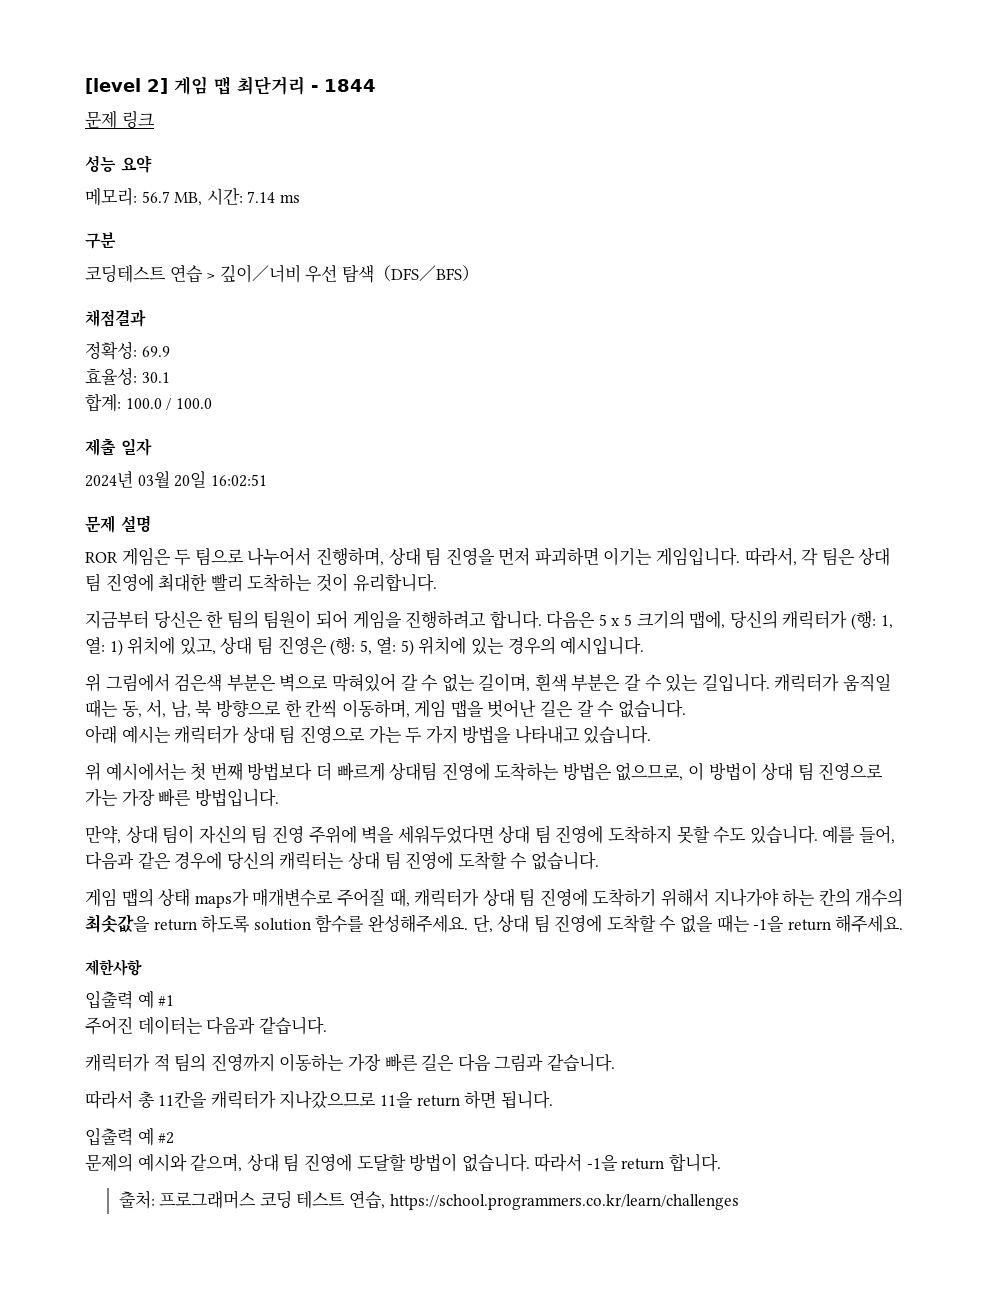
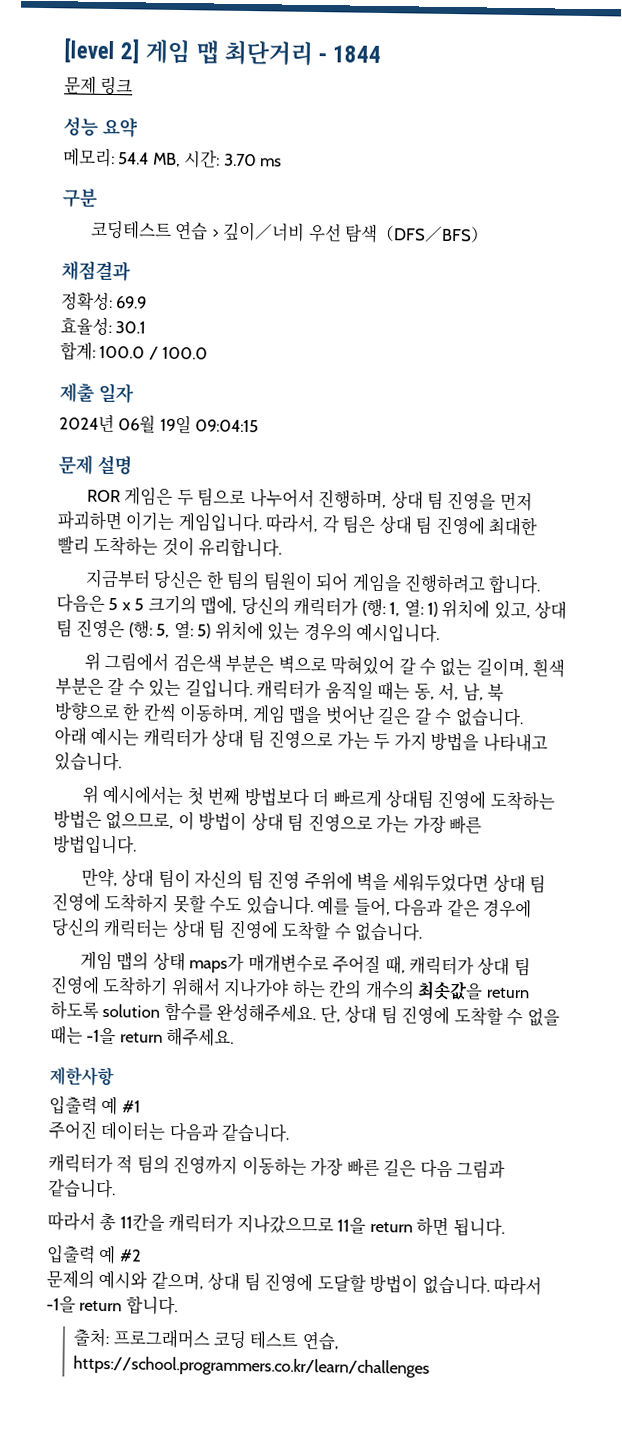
- 메모리: 56.7 MB, 시간: 7.14 ms
+ 메모리: 54.4 MB, 시간: 3.70 ms
- 2024년 03월 20일 16:02:51
+ 2024년 06월 19일 09:04:15

